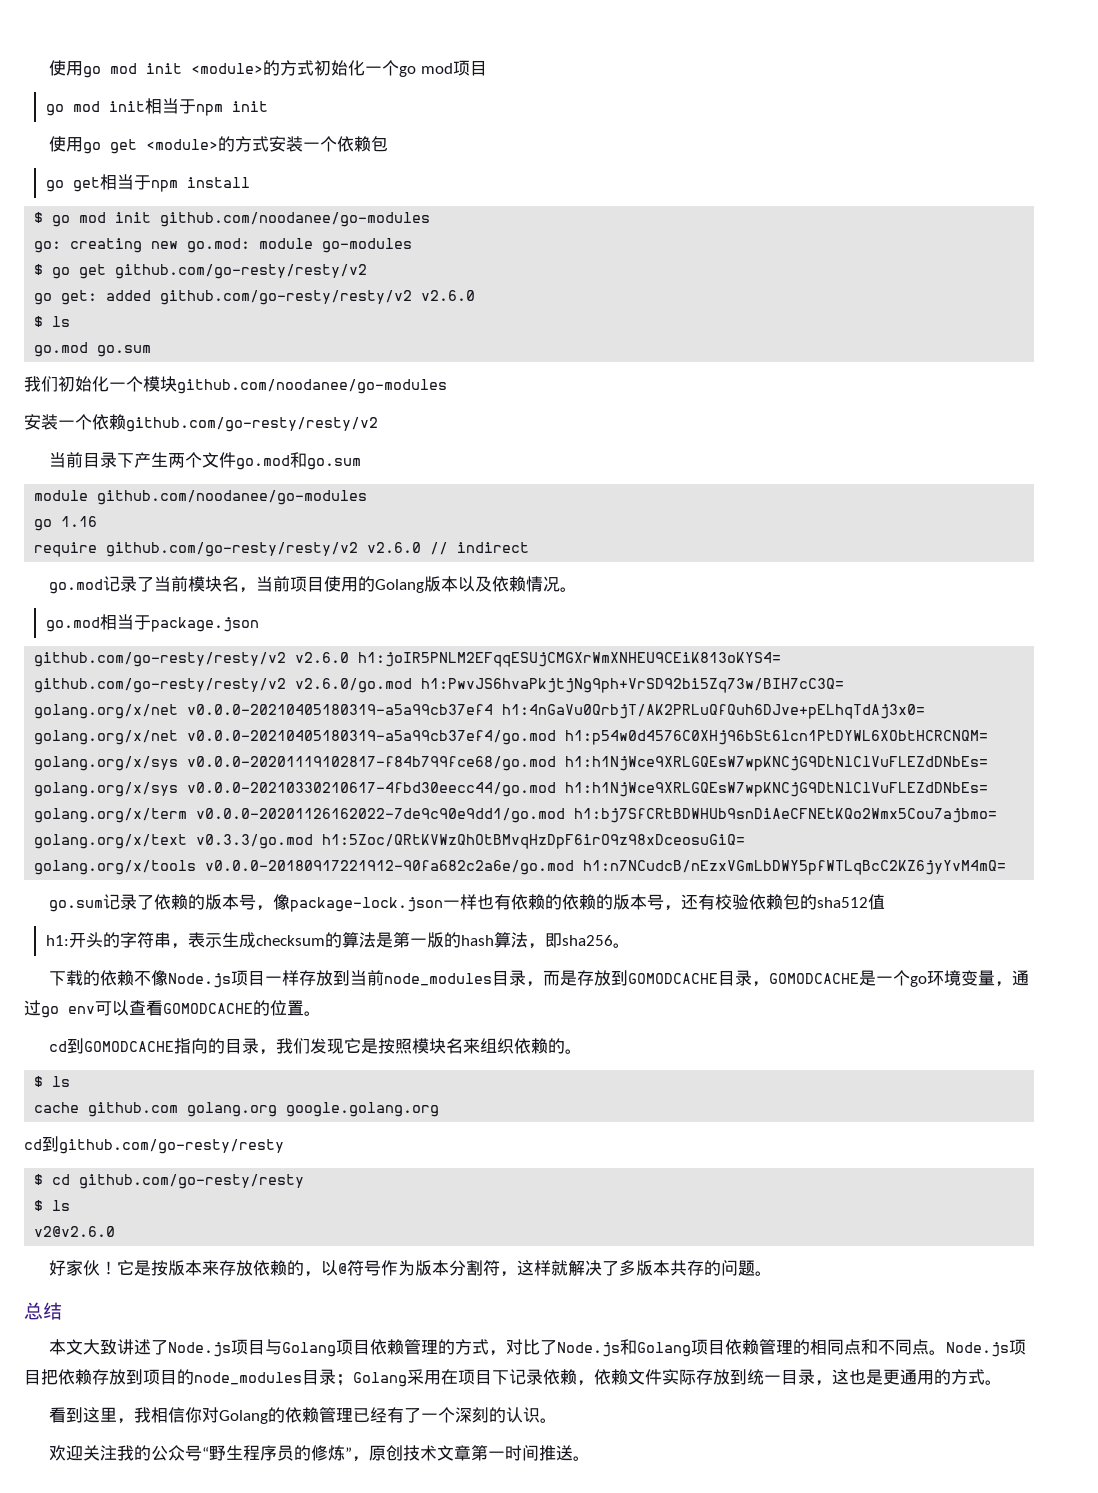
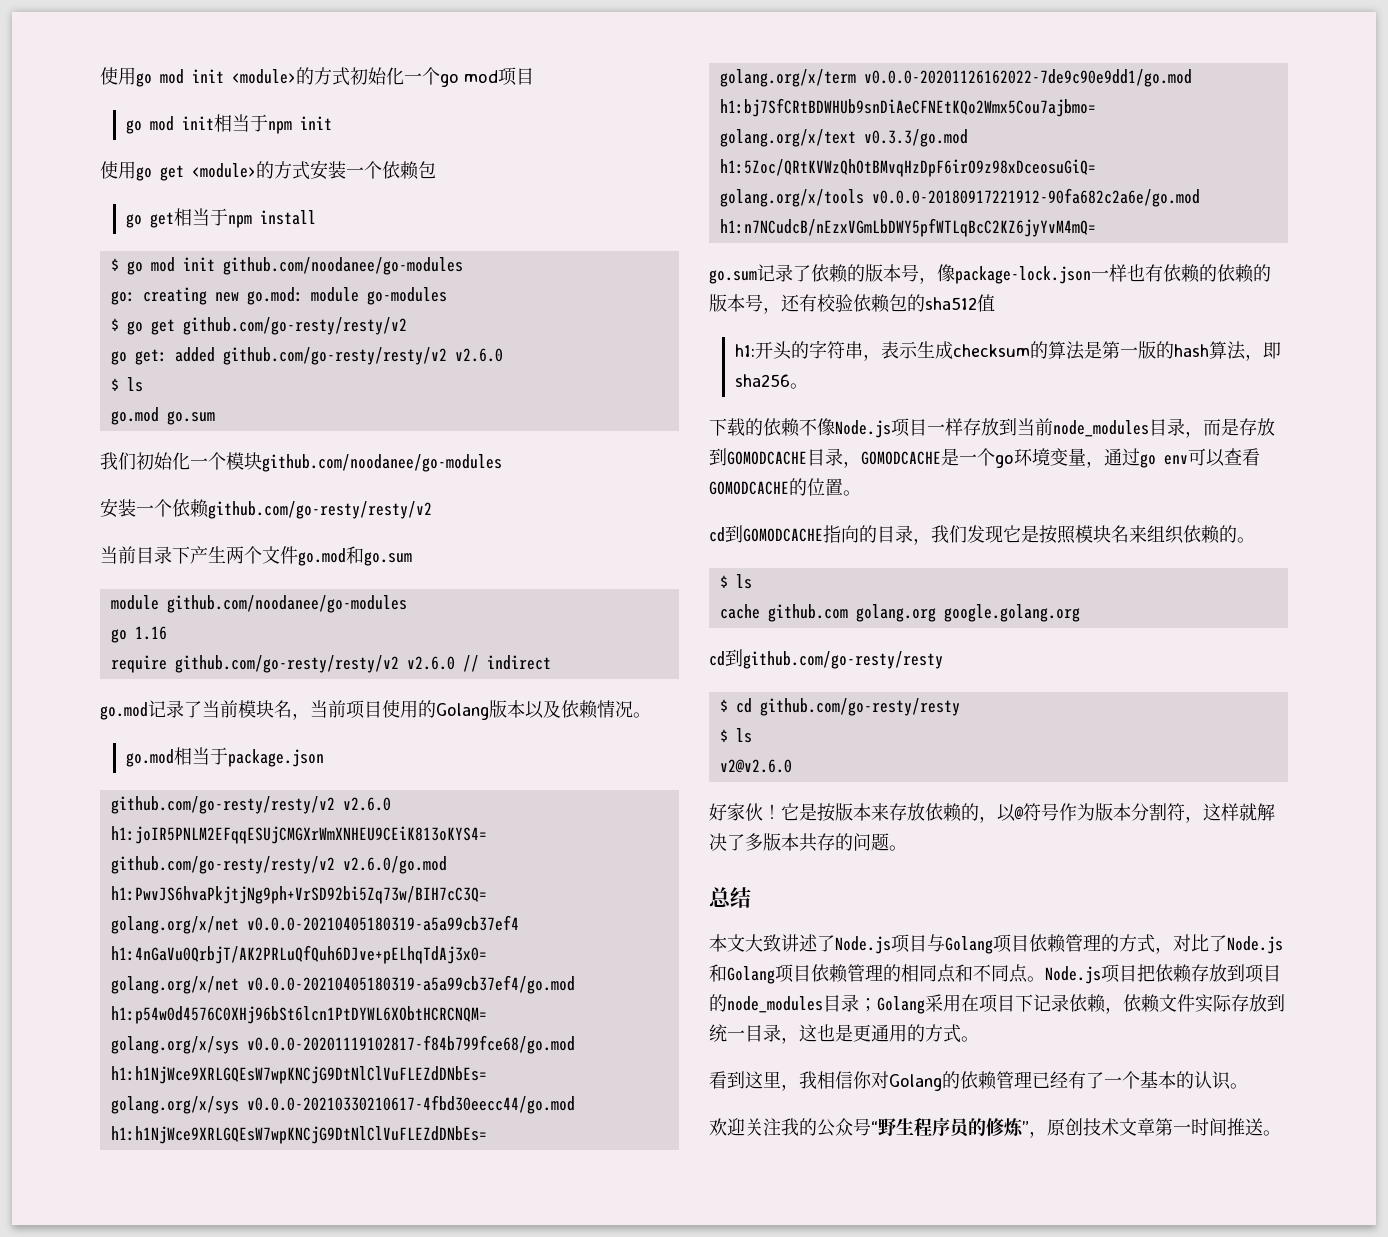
- 看到这里，我相信你对Golang的依赖管理已经有了一个深刻的认识。
+ 看到这里，我相信你对Golang的依赖管理已经有了一个基本的认识。

